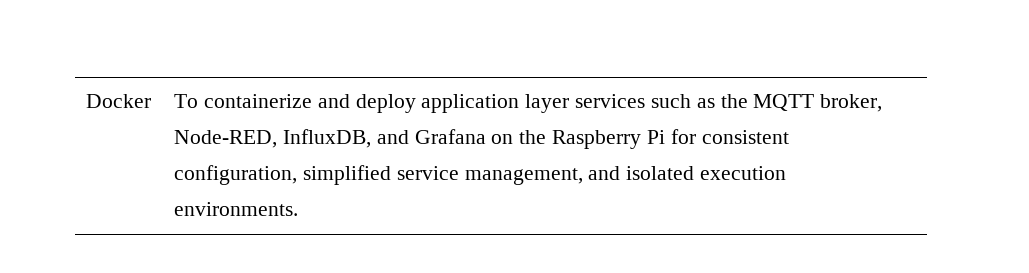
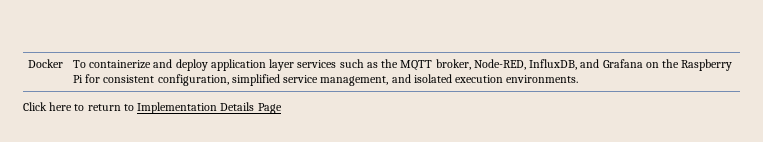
+ Click here to return to Implementation Details Page

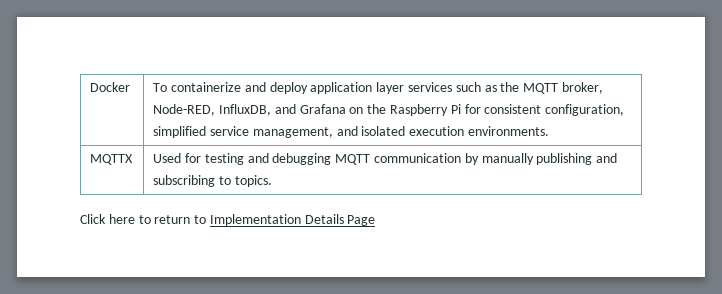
+ MQTTX | Used for testing and debugging MQTT communication by manually publishing and subscribing to topics.

